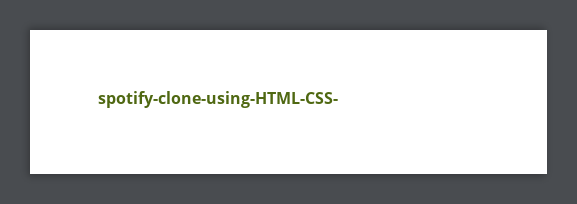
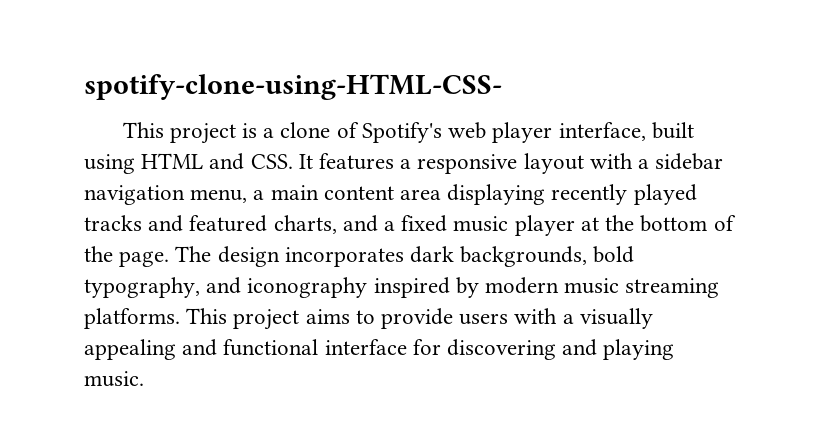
+ This project is a clone of Spotify's web player interface, built using HTML and CSS. It features a responsive layout with a sidebar navigation menu, a main content area displaying recently played tracks and featured charts, and a fixed music player at the bottom of the page. The design incorporates dark backgrounds, bold typography, and iconography inspired by modern music streaming platforms. This project aims to provide users with a visually appealing and functional interface for discovering and playing music.

